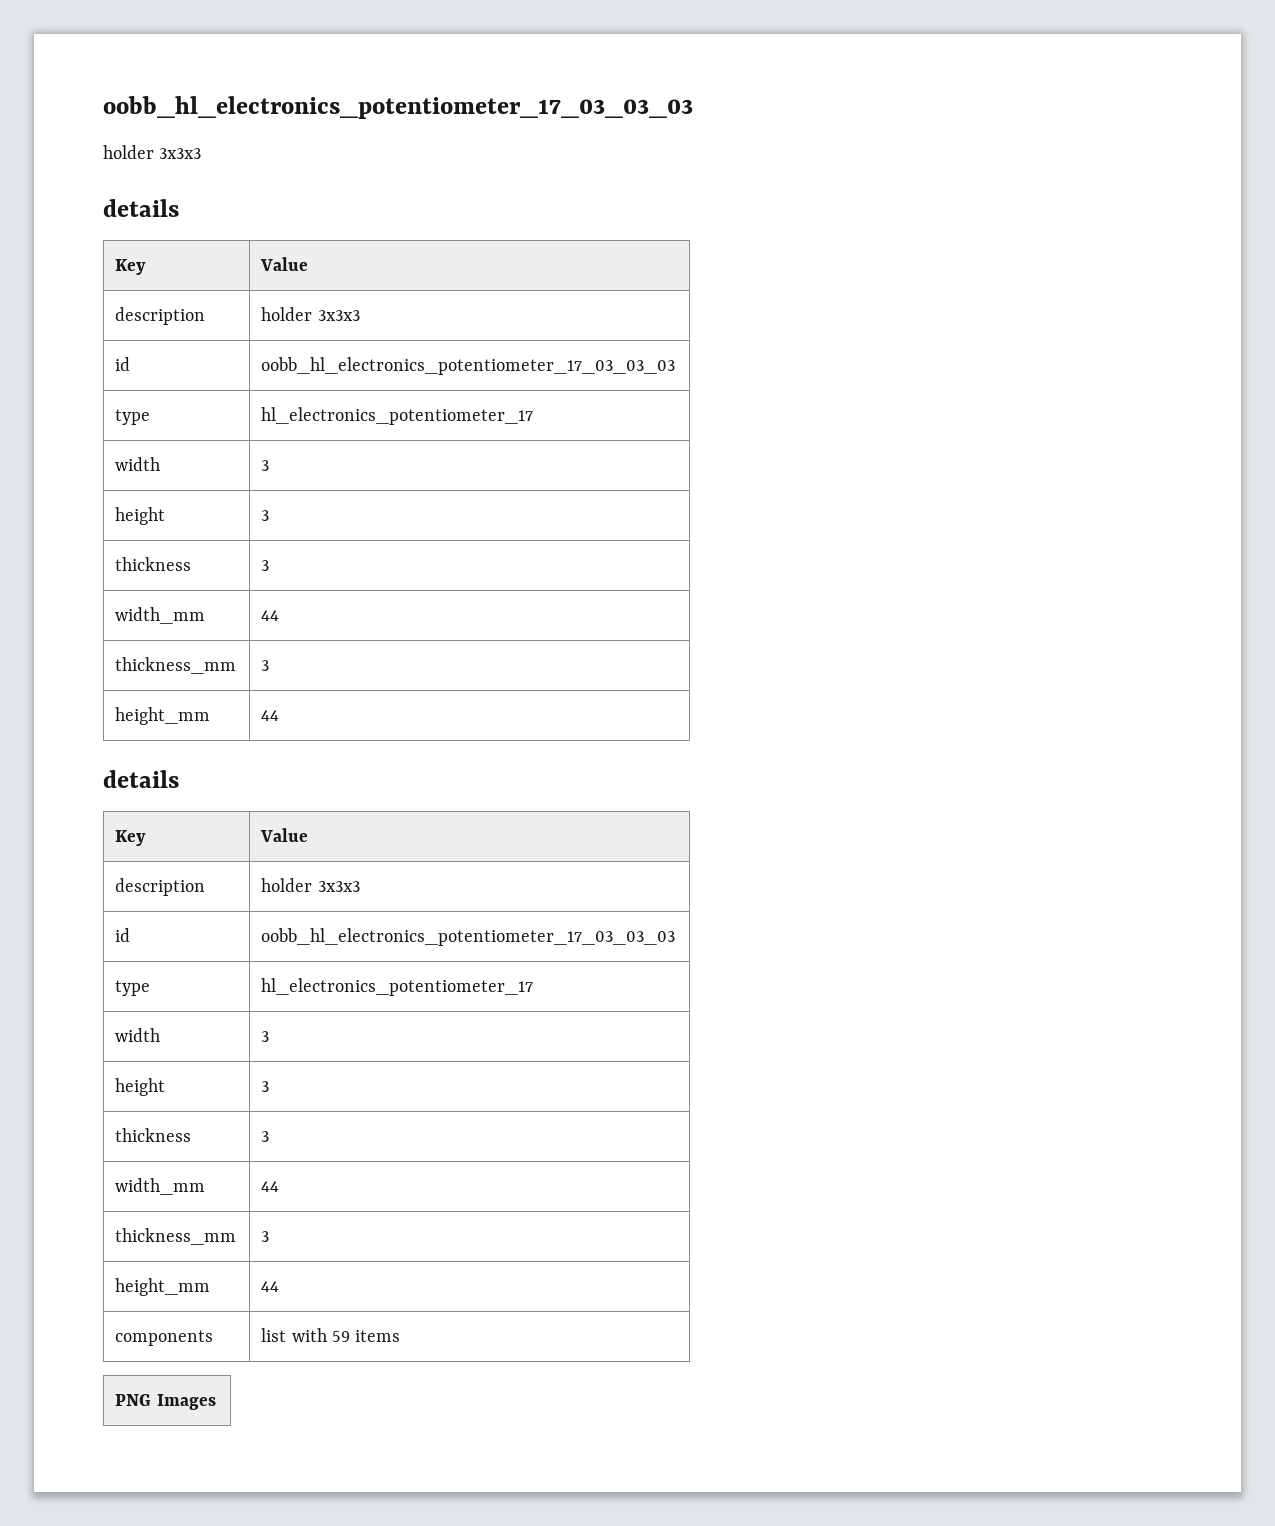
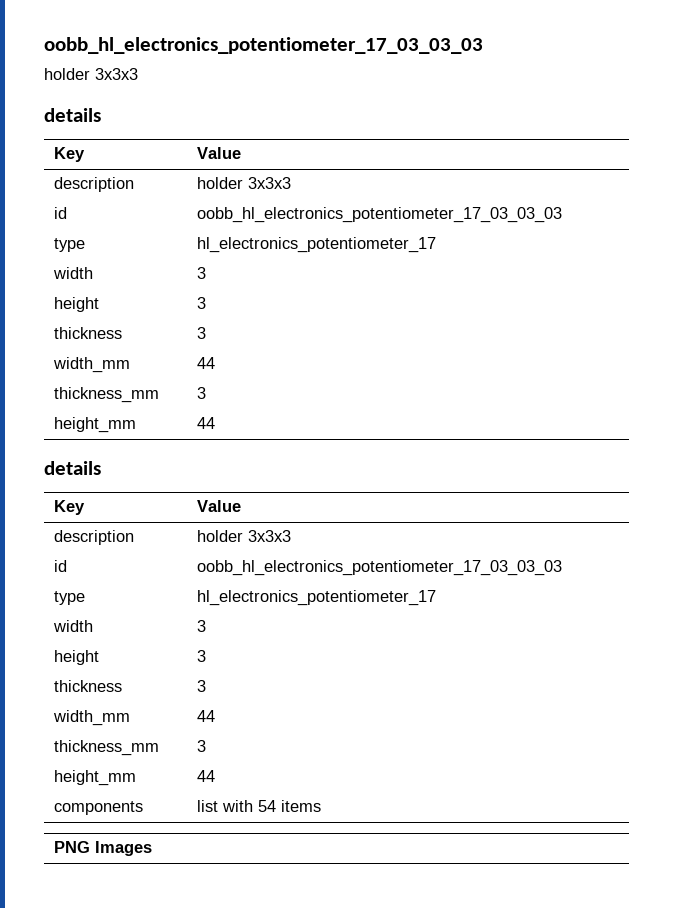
- components | list with 59 items
+ components | list with 54 items

